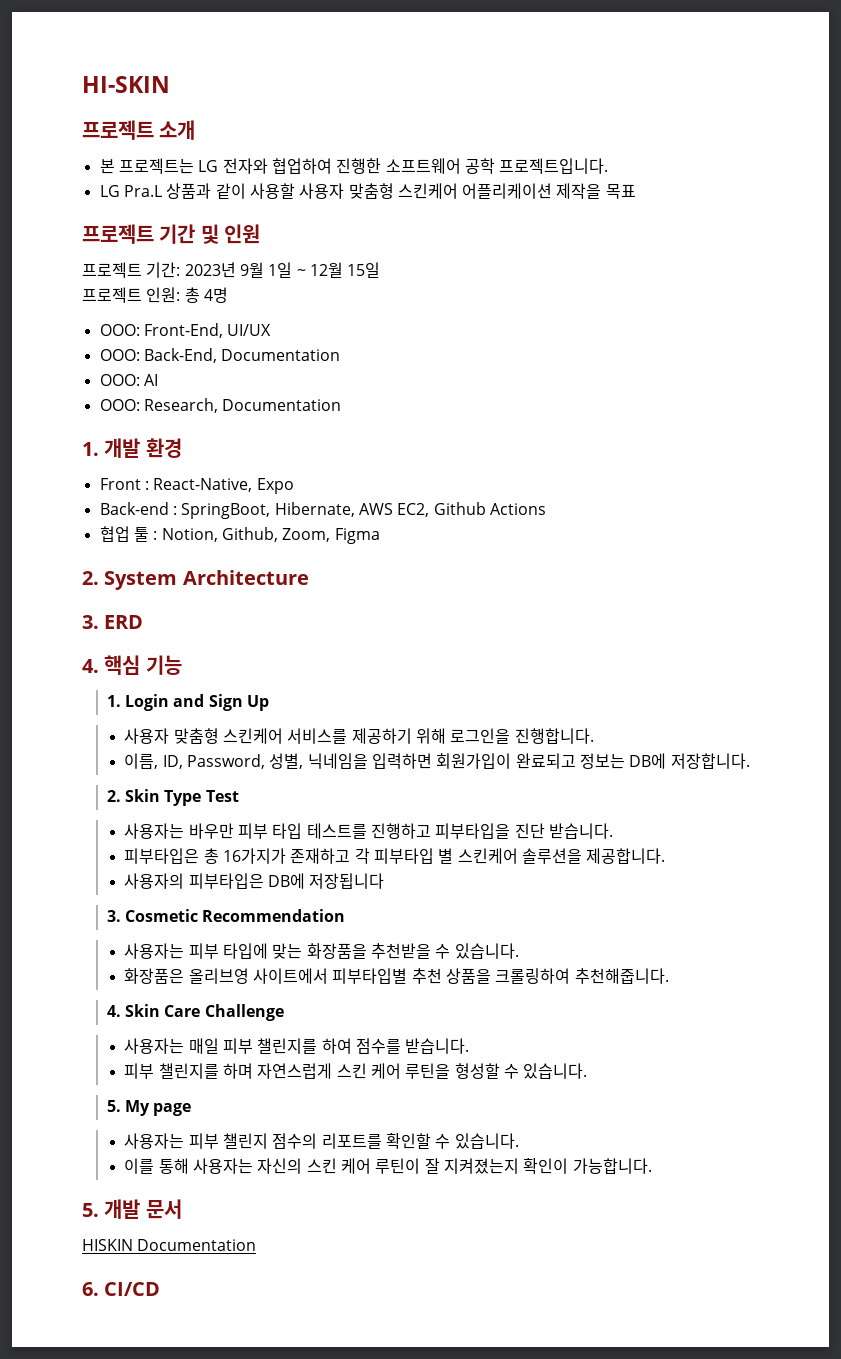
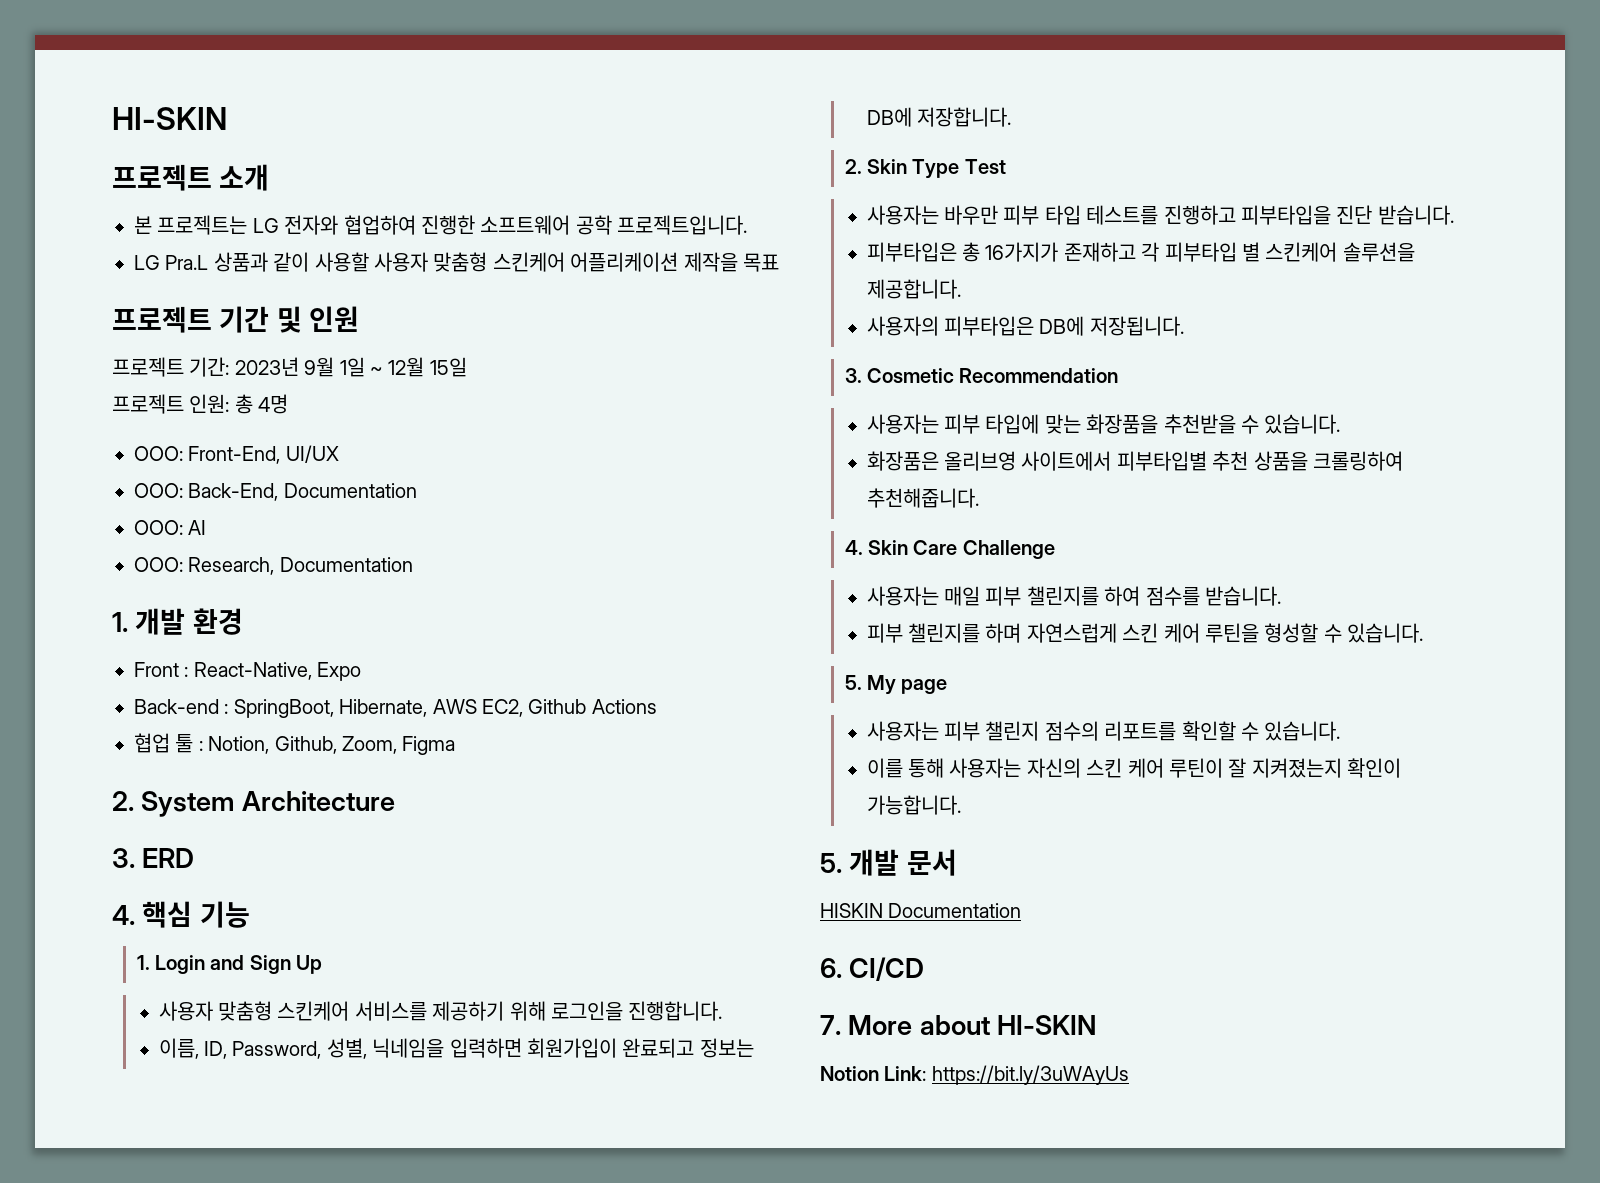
- 사용자의 피부타입은 DB에 저장됩니다
+ 사용자의 피부타입은 DB에 저장됩니다.
+ 7. More about HI-SKIN
+ Notion Link: https://bit.ly/3uWAyUs

